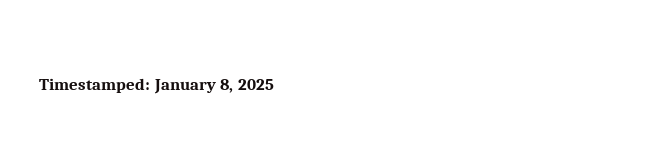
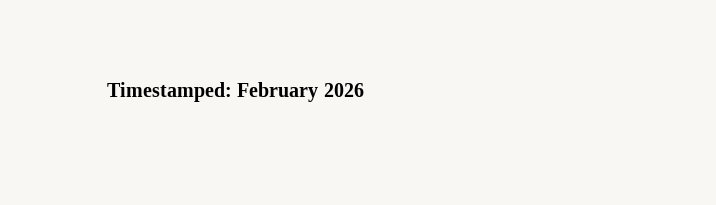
- Timestamped: January 8, 2025
+ Timestamped: February 2026

